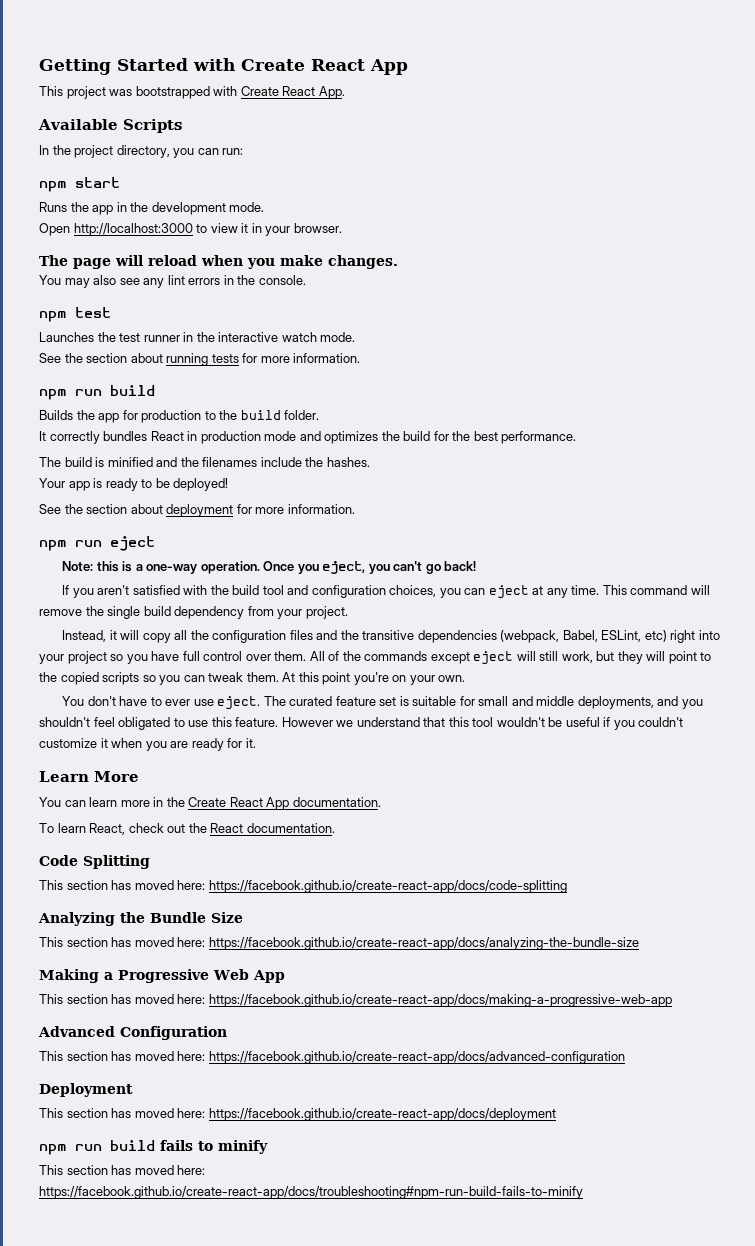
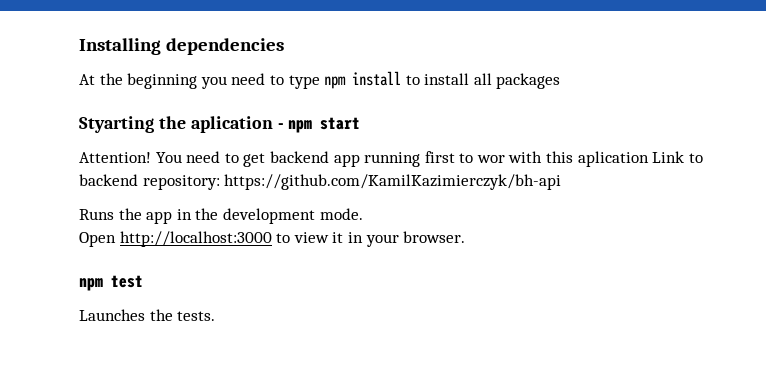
- Getting Started with Create React App
- This project was bootstrapped with Create React App.
- Available Scripts
- In the project directory, you can run:
- npm start
+ Installing dependencies
+ At the beginning you need to type npm install to install all packages
+ Styarting the aplication - npm start
+ Attention! You need to get backend app running first to wor with this aplication Link to backend repository: https://github.com/KamilKazimierczyk/bh-api
- The page will reload when you make changes.
- You may also see any lint errors in the console.
  npm test
- Launches the test runner in the interactive watch mode.
- See the section about running tests for more information.
- npm run build
- Builds the app for production to the build folder.
- It correctly bundles React in production mode and optimizes the build for the best performance.
- The build is minified and the filenames include the hashes.
- Your app is ready to be deployed!
- See the section about deployment for more information.
- npm run eject
- Note: this is a one-way operation. Once you eject, you can't go back!
- If you aren't satisfied with the build tool and configuration choices, you can eject at any time. This command will remove the single build dependency from your project.
- Instead, it will copy all the configuration files and the transitive dependencies (webpack, Babel, ESLint, etc) right into your project so you have full control over them. All of the commands except eject will still work, but they will point to the copied scripts so you can tweak them. At this point you're on your own.
- You don't have to ever use eject. The curated feature set is suitable for small and middle deployments, and you shouldn't feel obligated to use this feature. However we understand that this tool wouldn't be useful if you couldn't customize it when you are ready for it.
- Learn More
- You can learn more in the Create React App documentation.
- To learn React, check out the React documentation.
- Code Splitting
- This section has moved here: https://facebook.github.io/create-react-app/docs/code-splitting
- Analyzing the Bundle Size
- This section has moved here: https://facebook.github.io/create-react-app/docs/analyzing-the-bundle-size
- Making a Progressive Web App
- This section has moved here: https://facebook.github.io/create-react-app/docs/making-a-progressive-web-app
- Advanced Configuration
- This section has moved here: https://facebook.github.io/create-react-app/docs/advanced-configuration
- Deployment
- This section has moved here: https://facebook.github.io/create-react-app/docs/deployment
- npm run build fails to minify
- This section has moved here: https://facebook.github.io/create-react-app/docs/troubleshooting#npm-run-build-fails-to-minify
+ Launches the tests.

